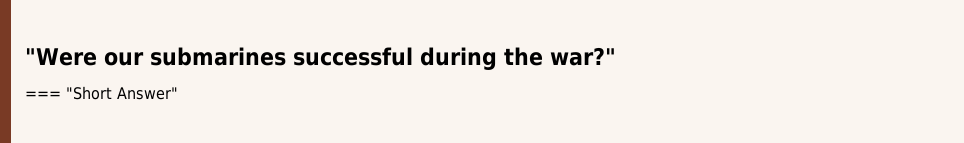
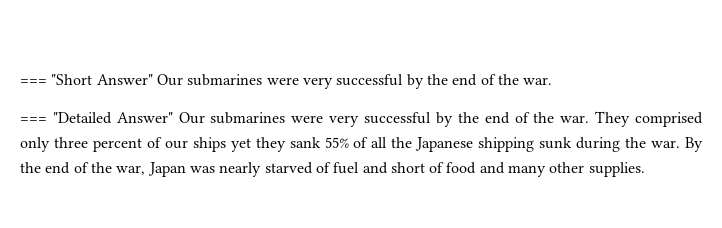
- "Were our submarines successful during the war?"
- === "Short Answer"
+ === "Short Answer" Our submarines were very successful by the end of the war.
+ === "Detailed Answer" Our submarines were very successful by the end of the war. They comprised only three percent of our ships yet they sank 55% of all the Japanese shipping sunk during the war. By the end of the war, Japan was nearly starved of fuel and short of food and many other supplies.

